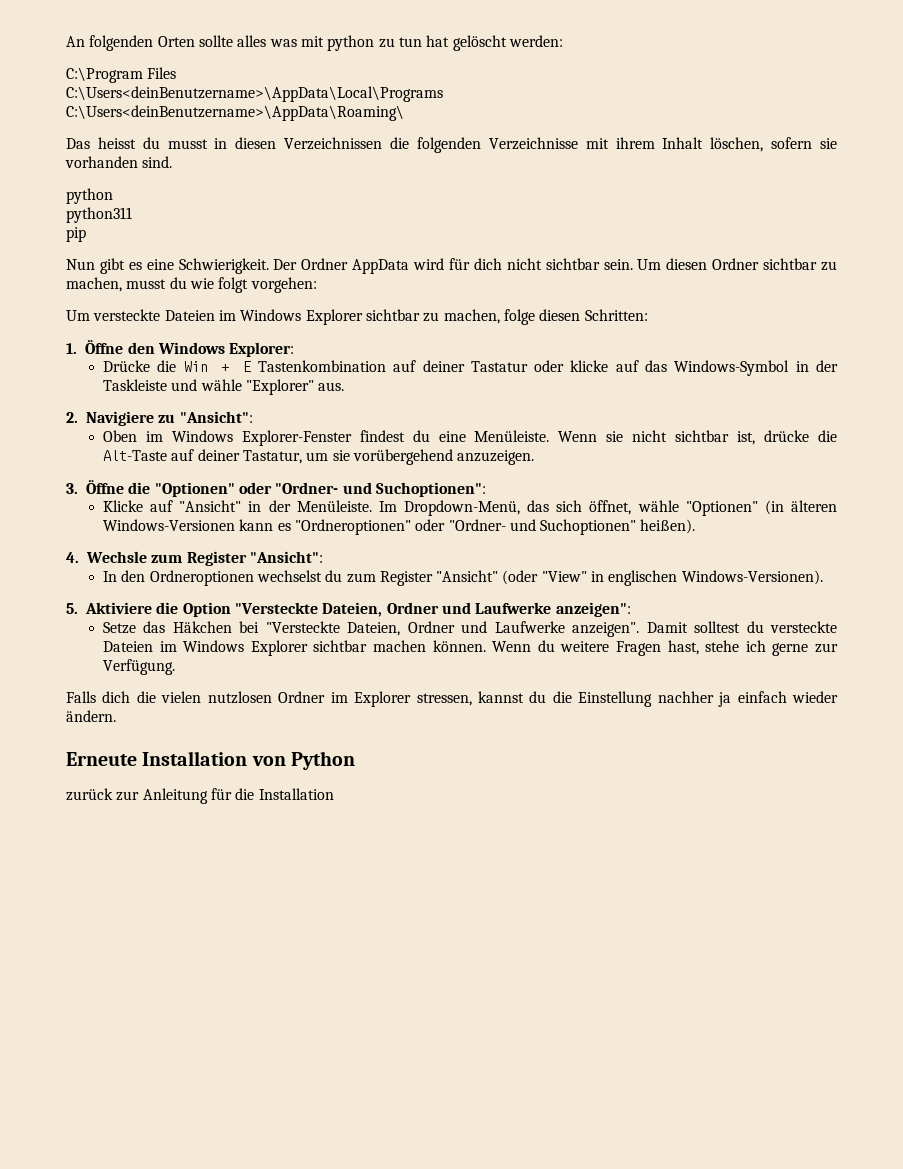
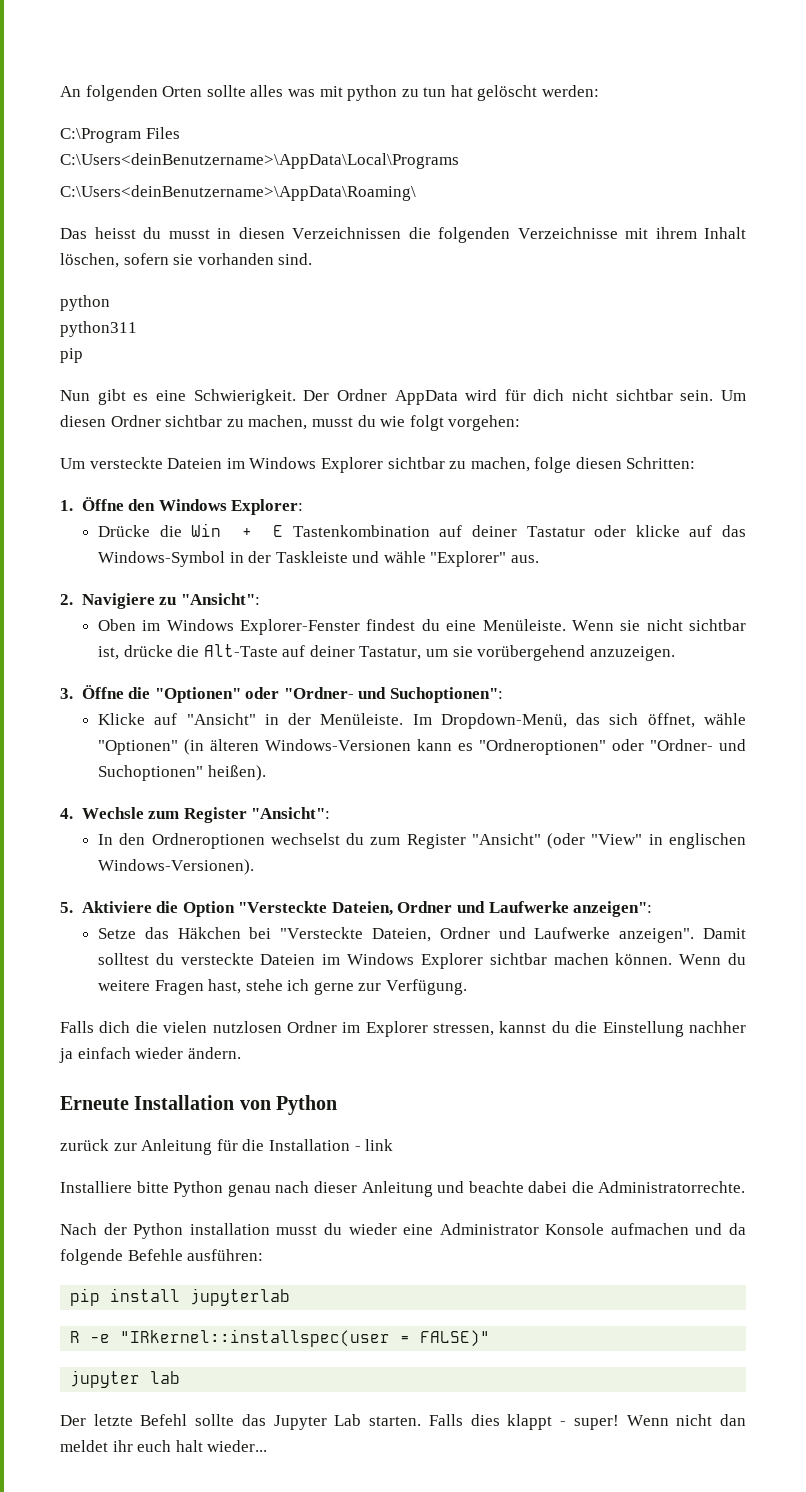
- zurück zur Anleitung für die Installation
+ zurück zur Anleitung für die Installation - link
+ Installiere bitte Python genau nach dieser Anleitung und beachte dabei die Administratorrechte.
+ Nach der Python installation musst du wieder eine Administrator Konsole aufmachen und da folgende Befehle ausführen:
+ pip install jupyterlab
+ R -e "IRkernel::installspec(user = FALSE)"
+ jupyter lab
+ Der letzte Befehl sollte das Jupyter Lab starten. Falls dies klappt - super! Wenn nicht dan meldet ihr euch halt wieder...

